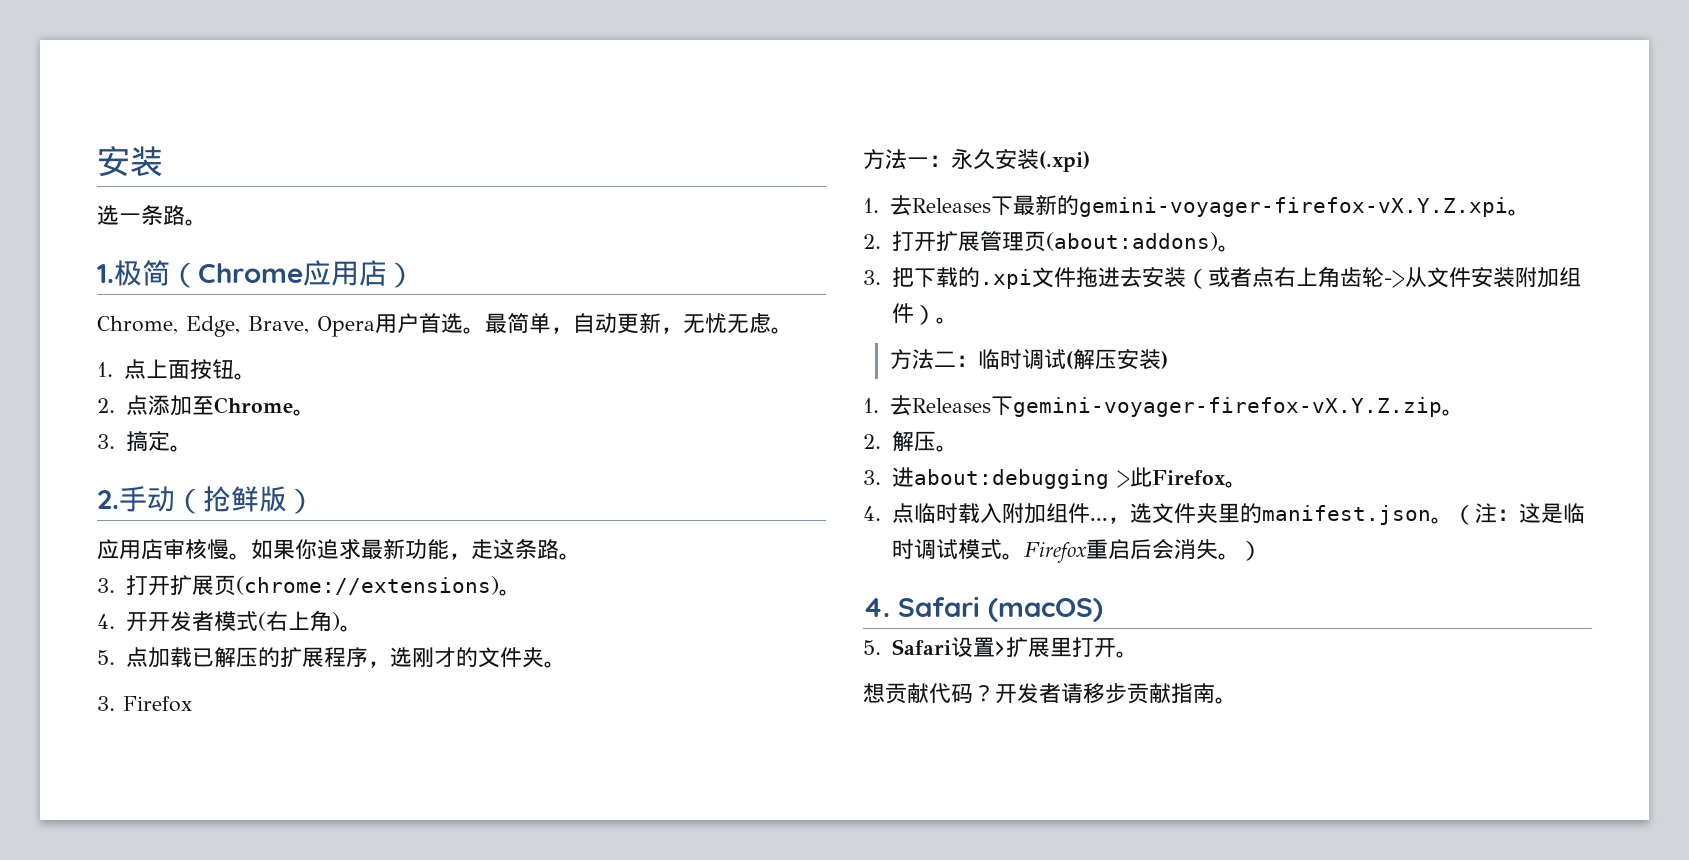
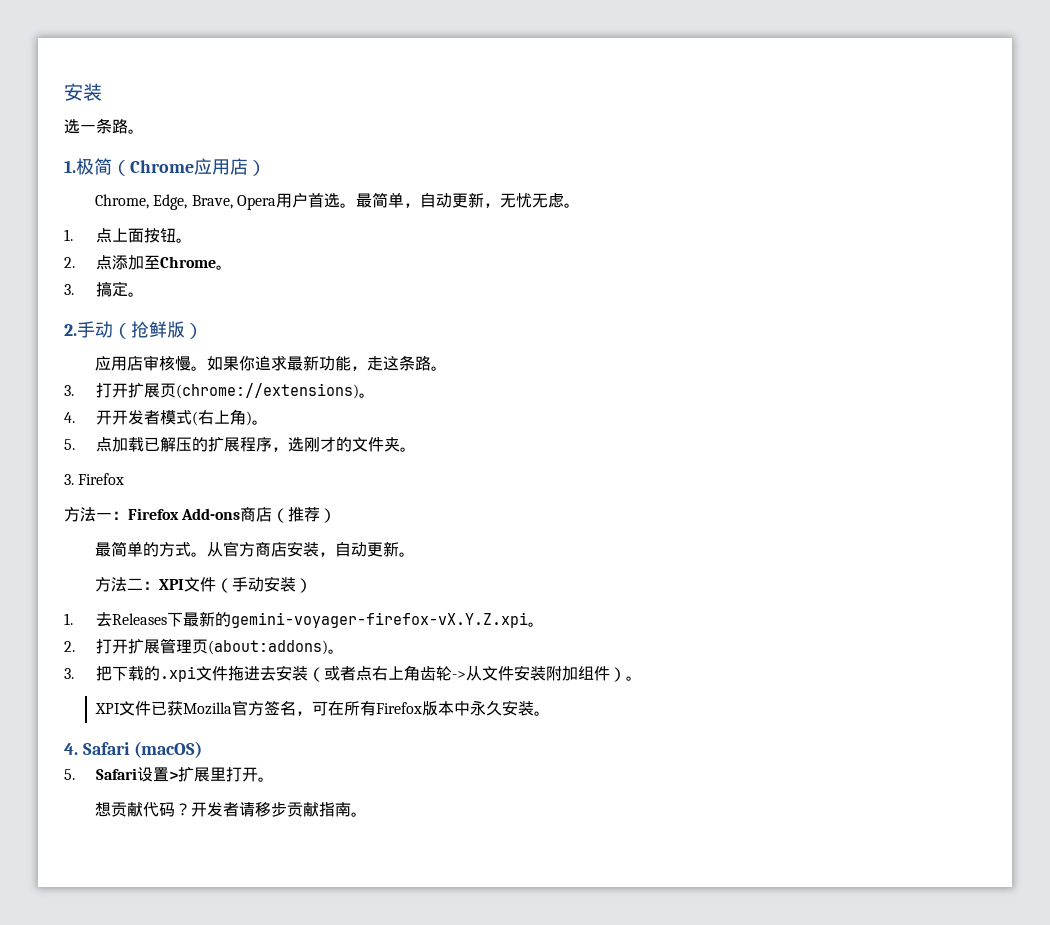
- 方法一：永久安装(.xpi)
+ 方法一：Firefox Add-ons商店（推荐）
+ 最简单的方式。从官方商店安装，自动更新。
+ 方法二：XPI文件（手动安装）
- 方法二：临时调试(解压安装)
- 1.去Releases下gemini-voyager-firefox-vX.Y.Z.zip。
- 2.解压。
- 3.进about:debugging >此Firefox。
- 4.点临时载入附加组件...，选文件夹里的manifest.json。（注：这是临时调试模式。Firefox重启后会消失。）
+ XPI文件已获Mozilla官方签名，可在所有Firefox版本中永久安装。

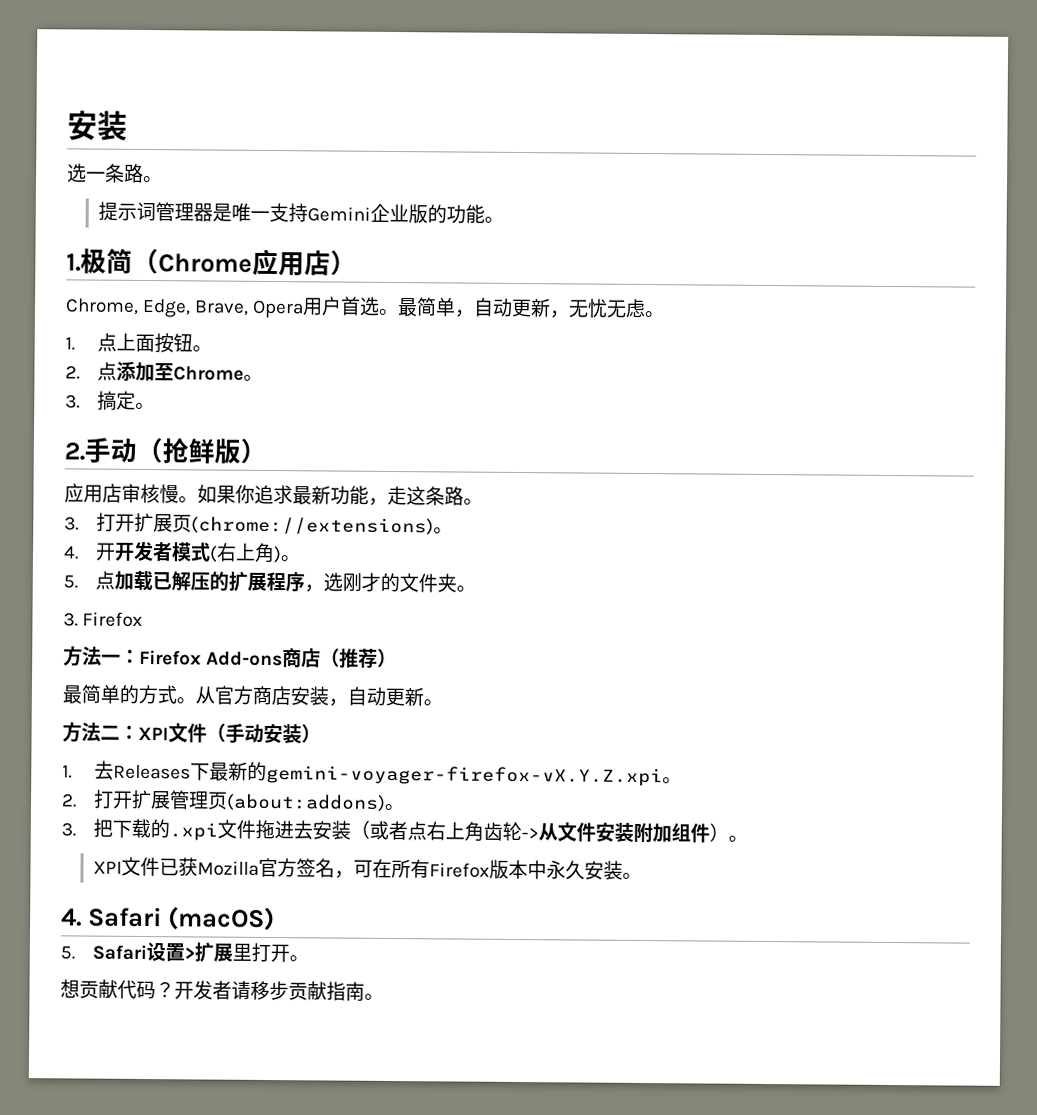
+ 提示词管理器是唯一支持Gemini企业版的功能。

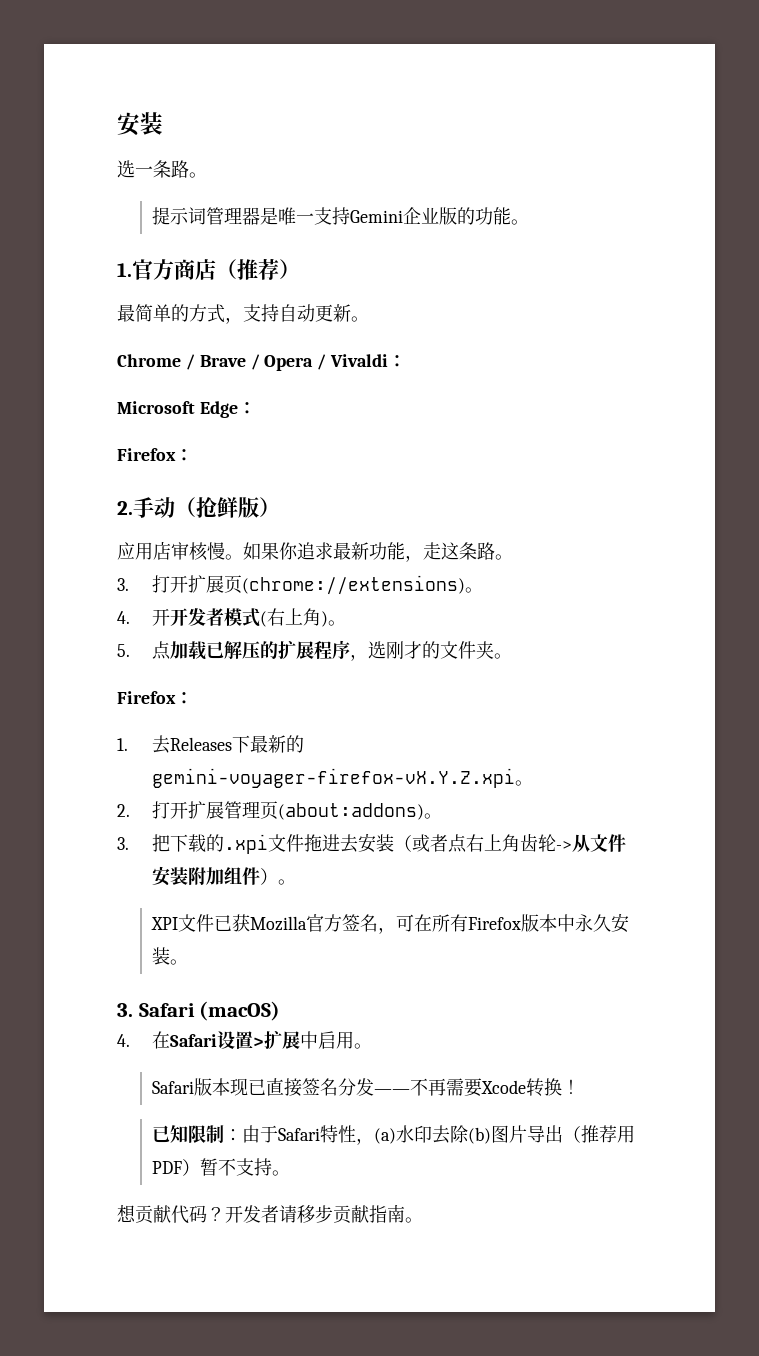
- 1.极简（Chrome应用店）
- Chrome, Edge, Brave, Opera用户首选。最简单，自动更新，无忧无虑。
- 1.点上面按钮。
- 2.点添加至Chrome。
- 3.搞定。
+ 1.官方商店（推荐）
+ 最简单的方式，支持自动更新。
+ Chrome / Brave / Opera / Vivaldi：
+ Microsoft Edge：
+ Firefox：
  5.点加载已解压的扩展程序，选刚才的文件夹。
- 3. Firefox
- 方法一：Firefox Add-ons商店（推荐）
- 最简单的方式。从官方商店安装，自动更新。
- 方法二：XPI文件（手动安装）
+ Firefox：
- 4. Safari (macOS)
+ 3. Safari (macOS)
- 5. Safari设置>扩展里打开。
+ 4.在Safari设置>扩展中启用。
+ Safari版本现已直接签名分发——不再需要Xcode转换！
+ 已知限制：由于Safari特性，(a)水印去除(b)图片导出（推荐用PDF）暂不支持。

